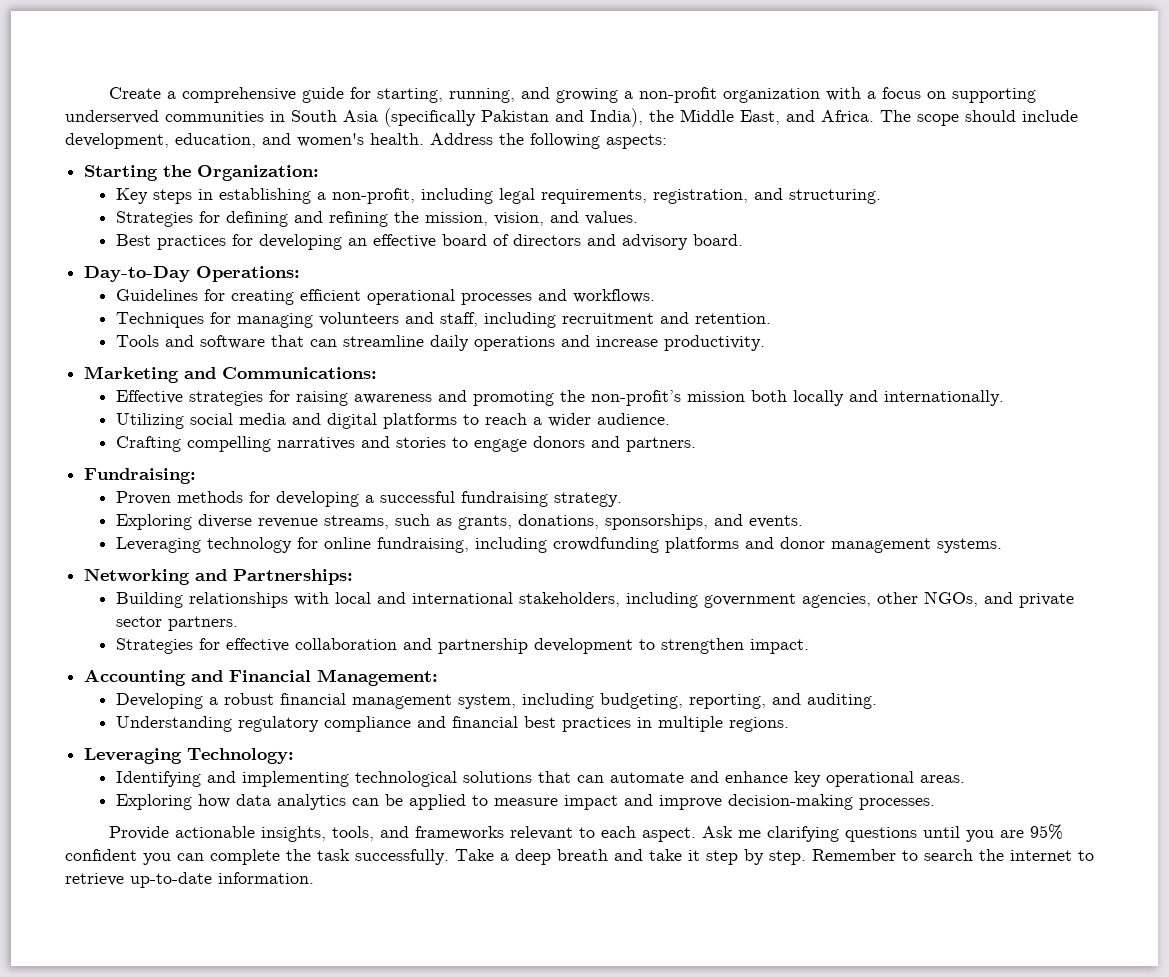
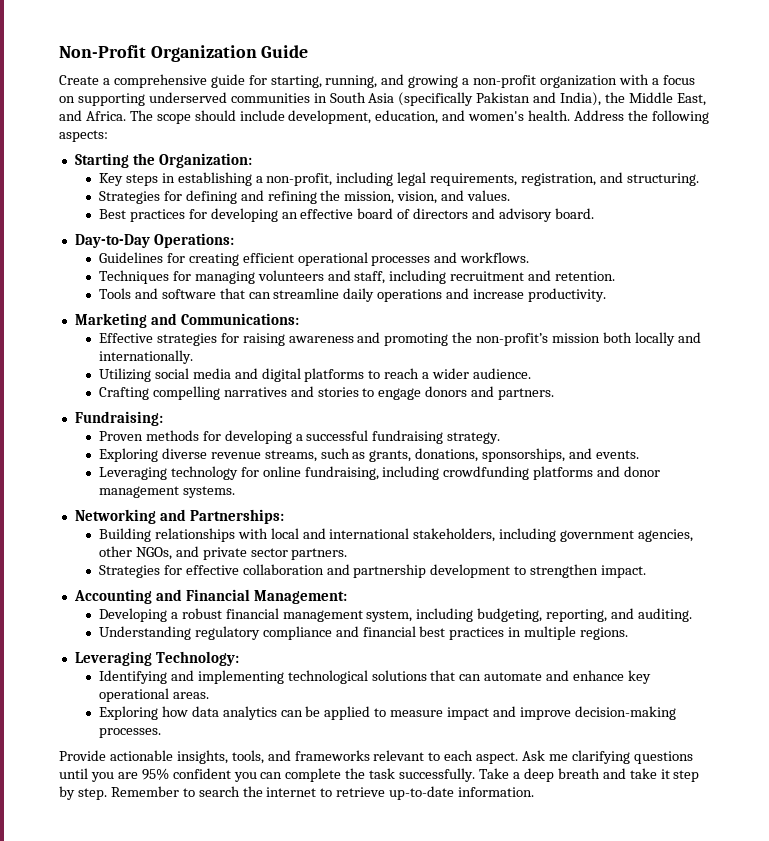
+ Non-Profit Organization Guide

